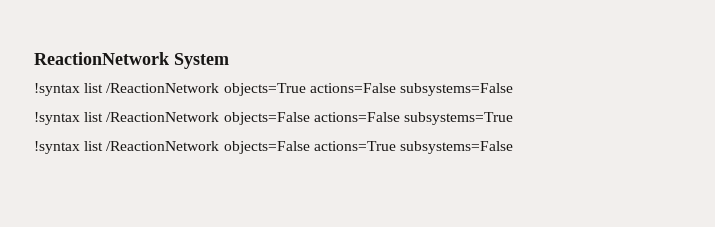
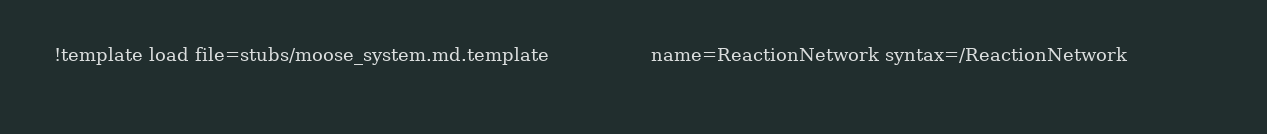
- ReactionNetwork System
- !syntax list /ReactionNetwork objects=True actions=False subsystems=False
- !syntax list /ReactionNetwork objects=False actions=False subsystems=True
- !syntax list /ReactionNetwork objects=False actions=True subsystems=False
+ !template load file=stubs/moose_system.md.template name=ReactionNetwork syntax=/ReactionNetwork

